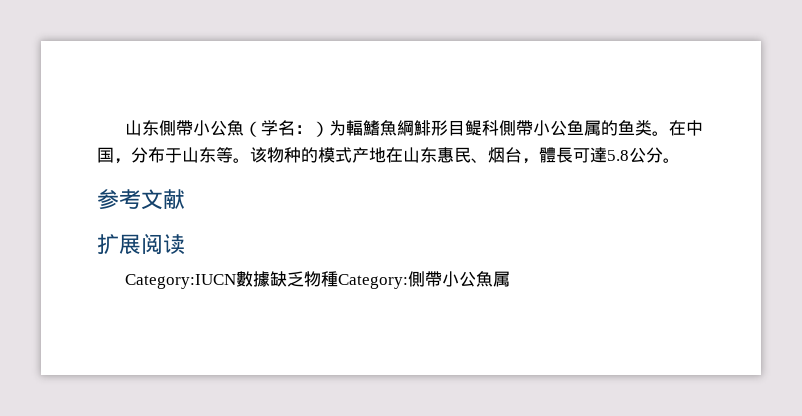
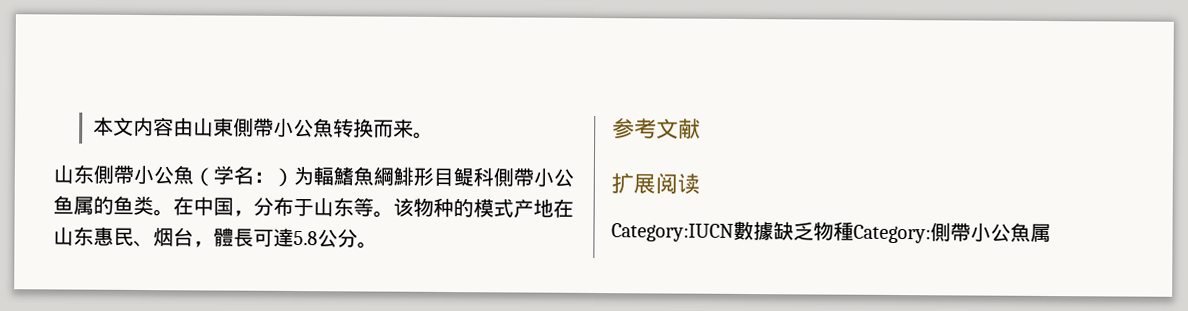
+ 本文内容由山東側帶小公魚转换而来。

